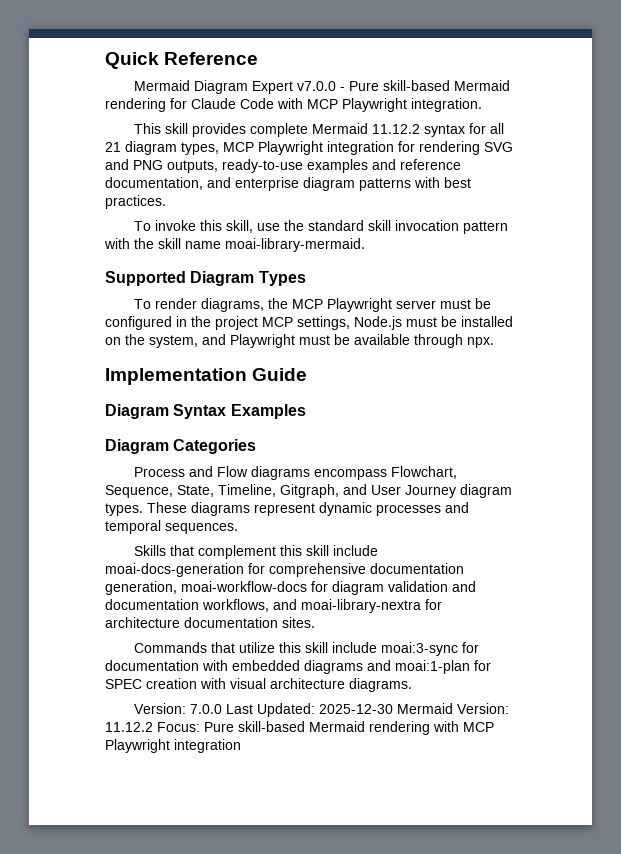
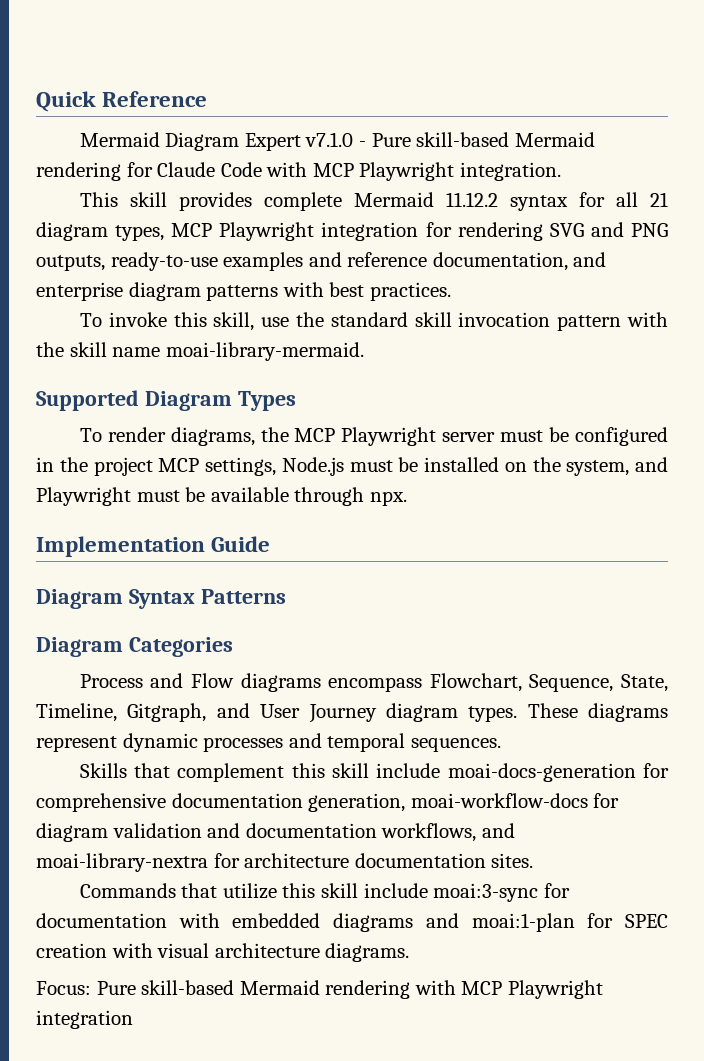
- Mermaid Diagram Expert v7.0.0 - Pure skill-based Mermaid rendering for Claude Code with MCP Playwright integration.
+ Mermaid Diagram Expert v7.1.0 - Pure skill-based Mermaid rendering for Claude Code with MCP Playwright integration.
- Diagram Syntax Examples
+ Diagram Syntax Patterns
- Version: 7.0.0 Last Updated: 2025-12-30 Mermaid Version: 11.12.2 Focus: Pure skill-based Mermaid rendering with MCP Playwright integration
+ Focus: Pure skill-based Mermaid rendering with MCP Playwright integration

